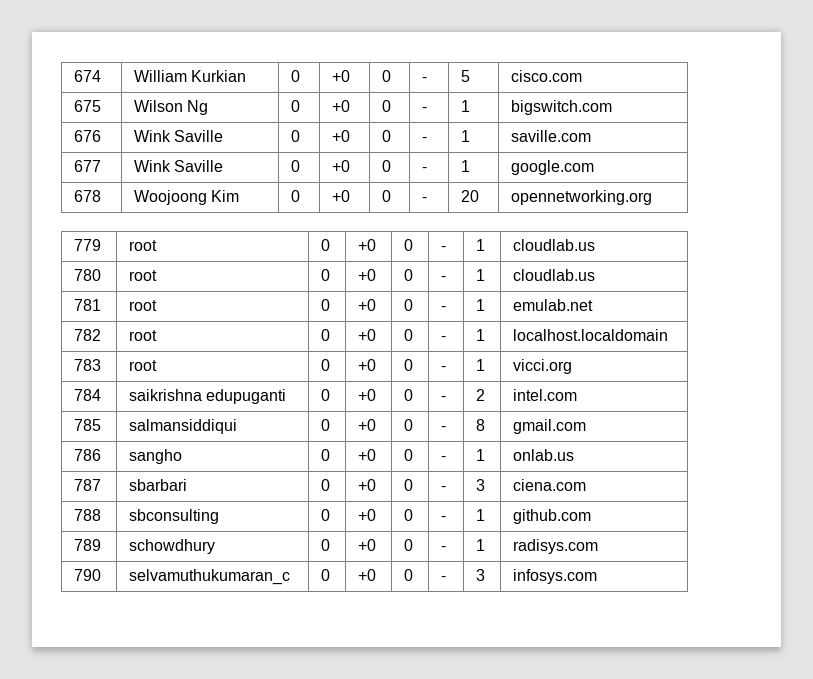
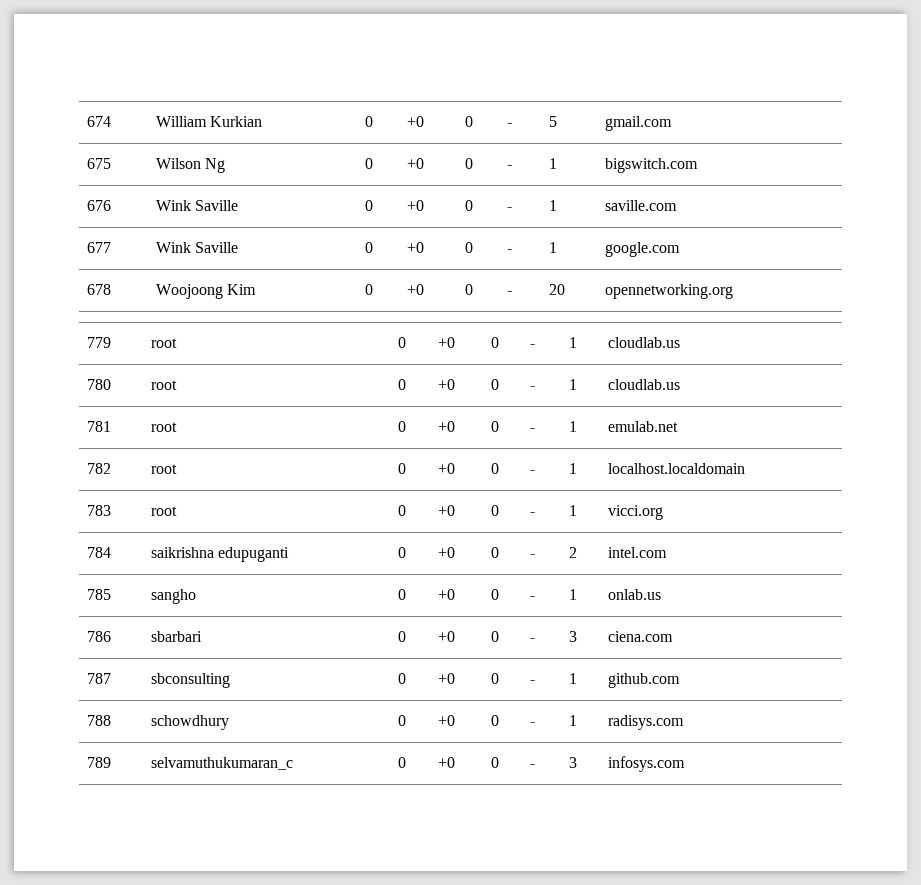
- 674 | William Kurkian | 0 | +0 | 0 | - | 5 | cisco.com
+ 674 | William Kurkian | 0 | +0 | 0 | - | 5 | gmail.com
- 785 | salmansiddiqui | 0 | +0 | 0 | - | 8 | gmail.com
- 786 | sangho | 0 | +0 | 0 | - | 1 | onlab.us
+ 785 | sangho | 0 | +0 | 0 | - | 1 | onlab.us
- 787 | sbarbari | 0 | +0 | 0 | - | 3 | ciena.com
+ 786 | sbarbari | 0 | +0 | 0 | - | 3 | ciena.com
- 788 | sbconsulting | 0 | +0 | 0 | - | 1 | github.com
+ 787 | sbconsulting | 0 | +0 | 0 | - | 1 | github.com
- 789 | schowdhury | 0 | +0 | 0 | - | 1 | radisys.com
+ 788 | schowdhury | 0 | +0 | 0 | - | 1 | radisys.com
- 790 | selvamuthukumaran_c | 0 | +0 | 0 | - | 3 | infosys.com
+ 789 | selvamuthukumaran_c | 0 | +0 | 0 | - | 3 | infosys.com

